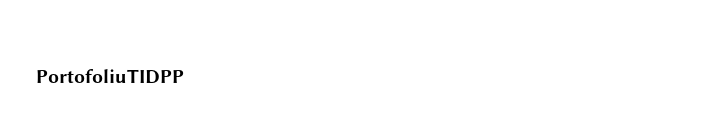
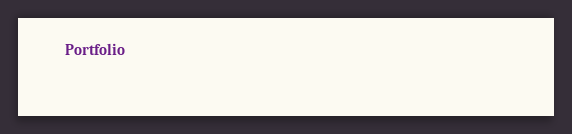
- PortofoliuTIDPP
+ Portfolio

